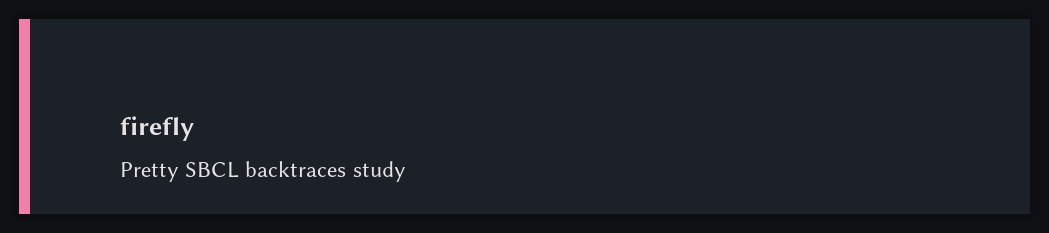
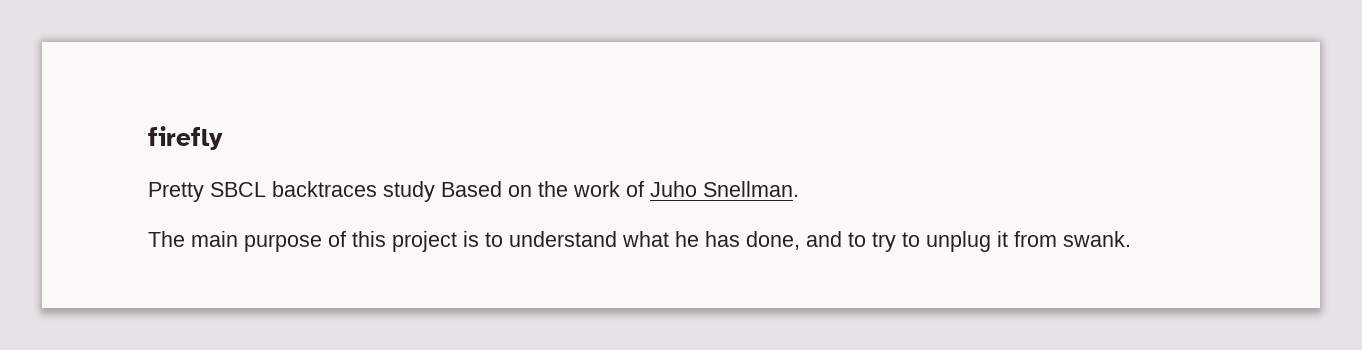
- Pretty SBCL backtraces study
+ Pretty SBCL backtraces study Based on the work of Juho Snellman.
+ The main purpose of this project is to understand what he has done, and to try to unplug it from swank.

